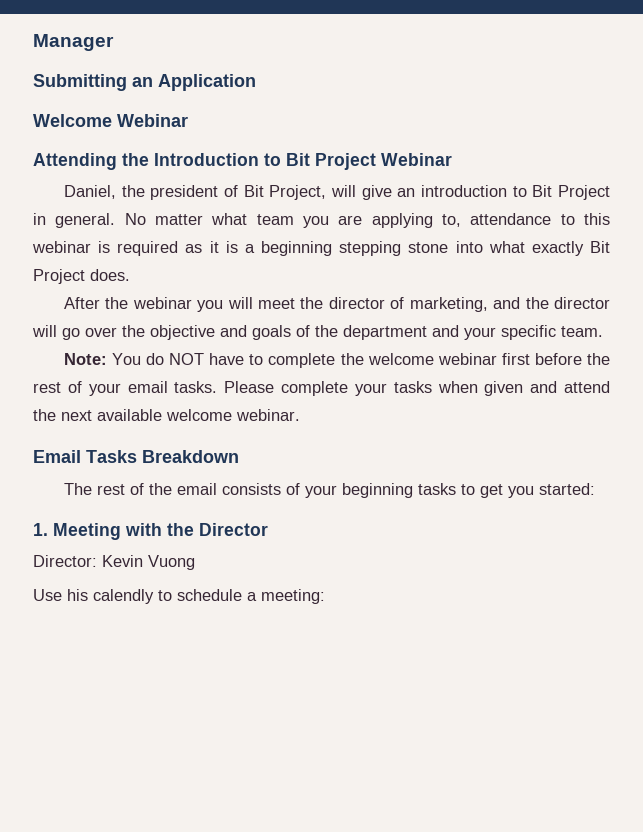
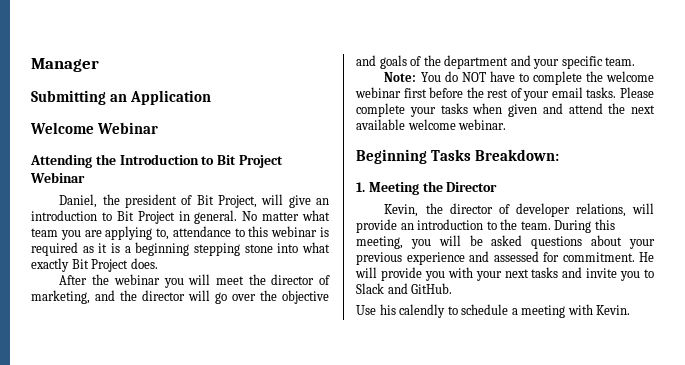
- Email Tasks Breakdown
- The rest of the email consists of your beginning tasks to get you started:
+ Beginning Tasks Breakdown:
- 1. Meeting with the Director
+ 1. Meeting the Director
- Director: Kevin Vuong
+ Kevin, the director of developer relations, will provide an introduction to the team. During this meeting, you will be asked questions about your previous experience and assessed for commitment. He will provide you with your next tasks and invite you to Slack and GitHub.
- Use his calendly to schedule a meeting:
+ Use his calendly to schedule a meeting with Kevin.

